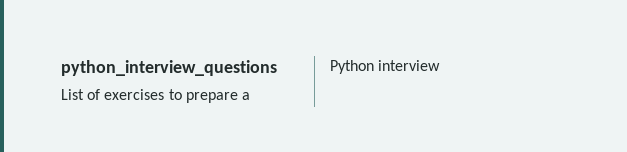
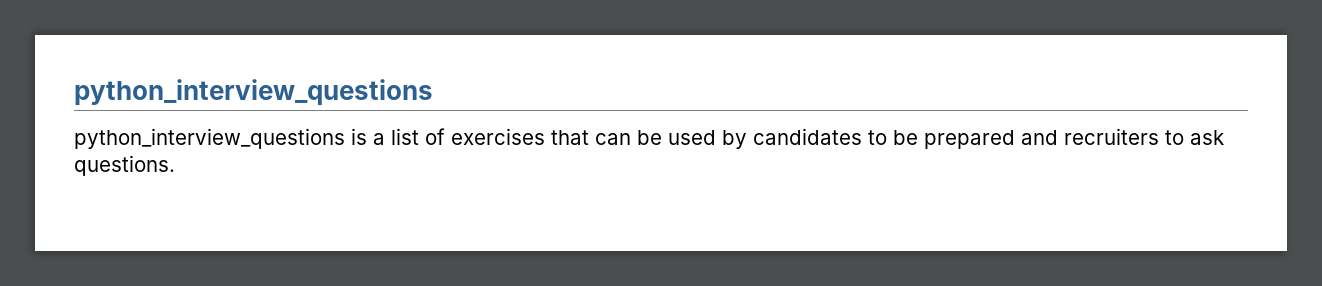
- List of exercises to prepare a Python interview
+ python_interview_questions is a list of exercises that can be used by candidates to be prepared and recruiters to ask questions.

